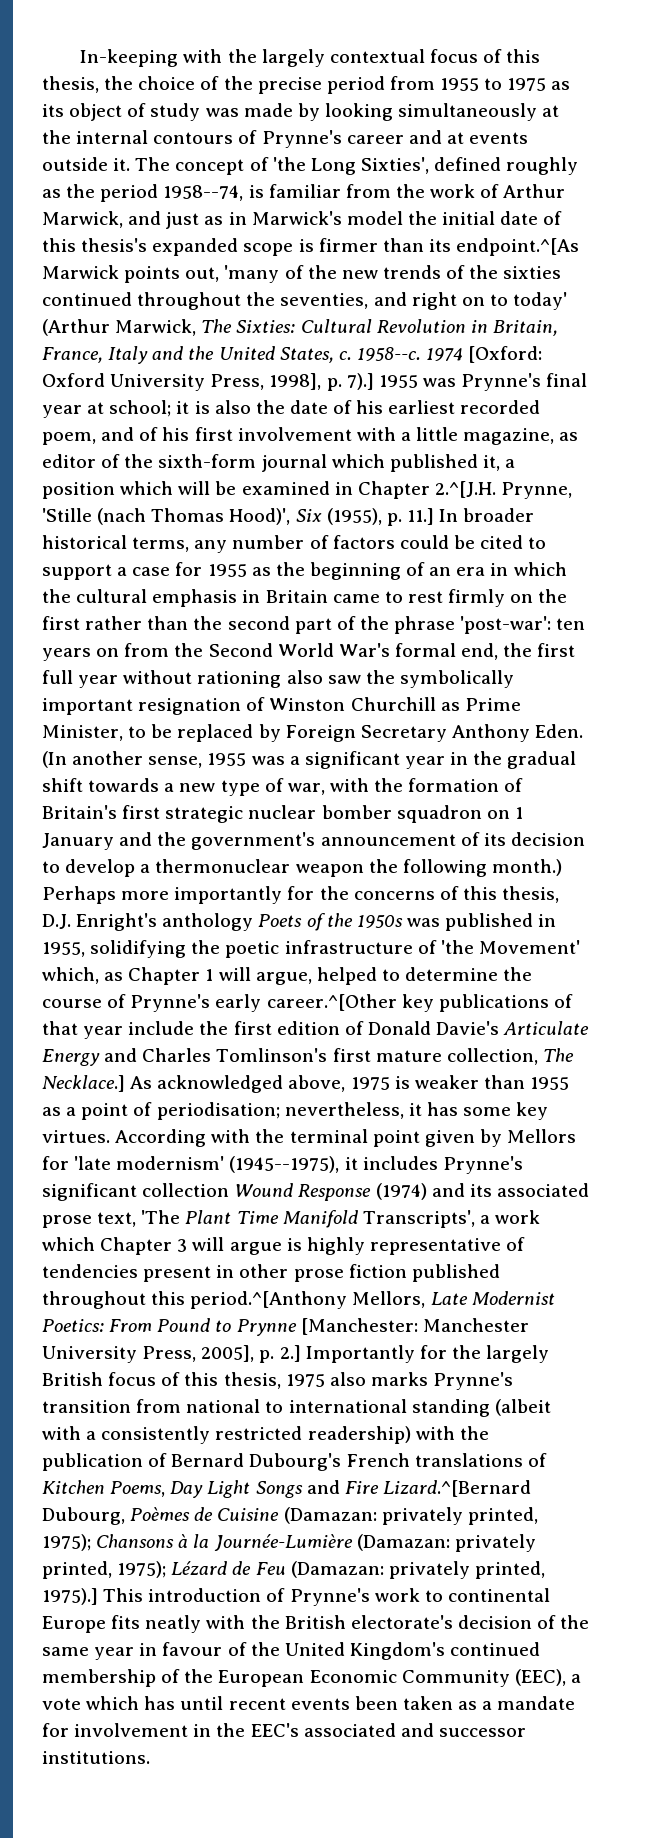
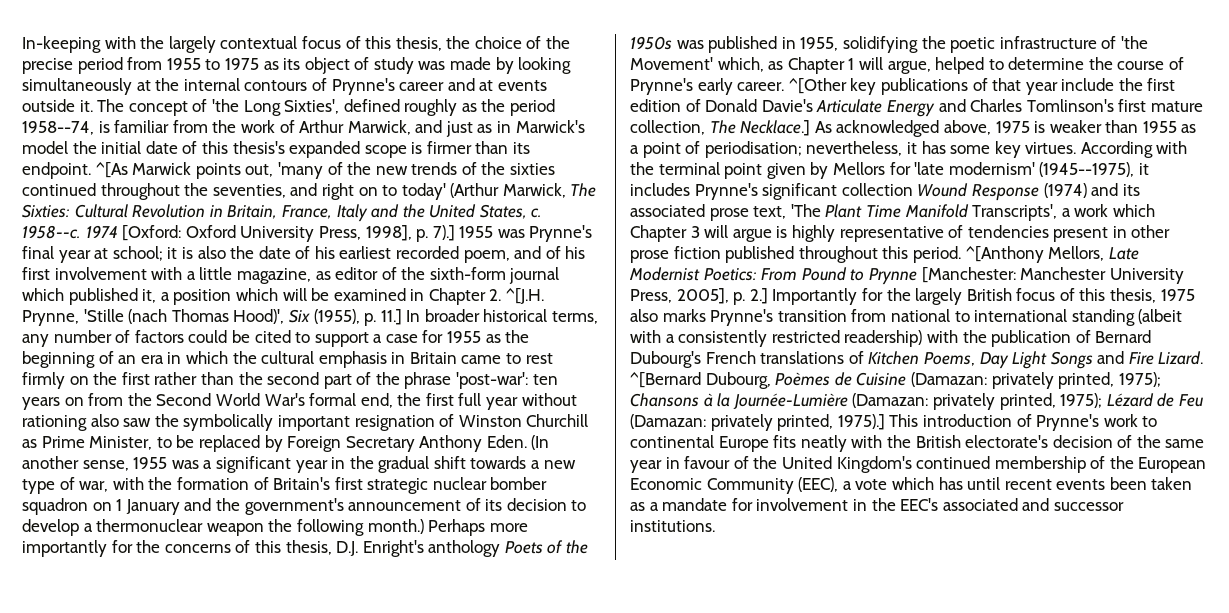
- The concept of 'the Long Sixties', defined roughly as the period 1958--74, is familiar from the work of Arthur Marwick, and just as in Marwick's model the initial date of this thesis's expanded scope is firmer than its endpoint.^[As Marwick points out, 'many of the new trends of the sixties continued throughout the seventies, and right on to today' (Arthur Marwick, The Sixties:
+ The concept of 'the Long Sixties', defined roughly as the period 1958--74, is familiar from the work of Arthur Marwick, and just as in Marwick's model the initial date of this thesis's expanded scope is firmer than its endpoint. ^[As Marwick points out, 'many of the new trends of the sixties continued throughout the seventies, and right on to today' (Arthur Marwick, The Sixties:
- it is also the date of his earliest recorded poem, and of his first involvement with a little magazine, as editor of the sixth-form journal which published it, a position which will be examined in Chapter 2.^[J.H. Prynne, 'Stille (nach Thomas Hood)', Six (1955), p. 11.] In broader historical terms, any number of factors could be cited to support a case for 1955 as the beginning of an era in which the cultural emphasis in Britain came to rest firmly on the first rather than the second part of the phrase 'post-war':
+ it is also the date of his earliest recorded poem, and of his first involvement with a little magazine, as editor of the sixth-form journal which published it, a position which will be examined in Chapter 2. ^[J.H. Prynne, 'Stille (nach Thomas Hood)', Six (1955), p. 11.] In broader historical terms, any number of factors could be cited to support a case for 1955 as the beginning of an era in which the cultural emphasis in Britain came to rest firmly on the first rather than the second part of the phrase 'post-war':
- Perhaps more importantly for the concerns of this thesis, D.J. Enright's anthology Poets of the 1950s was published in 1955, solidifying the poetic infrastructure of 'the Movement' which, as Chapter 1 will argue, helped to determine the course of Prynne's early career.^[Other key publications of that year include the first edition of Donald Davie's Articulate Energy and Charles Tomlinson's first mature collection, The Necklace.]
+ Perhaps more importantly for the concerns of this thesis, D.J. Enright's anthology Poets of the 1950s was published in 1955, solidifying the poetic infrastructure of 'the Movement' which, as Chapter 1 will argue, helped to determine the course of Prynne's early career. ^[Other key publications of that year include the first edition of Donald Davie's Articulate Energy and Charles Tomlinson's first mature collection, The Necklace.]
- According with the terminal point given by Mellors for 'late modernism' (1945--1975), it includes Prynne's significant collection Wound Response (1974) and its associated prose text, 'The Plant Time Manifold Transcripts', a work which Chapter 3 will argue is highly representative of tendencies present in other prose fiction published throughout this period.^[Anthony Mellors, Late Modernist Poetics:
+ According with the terminal point given by Mellors for 'late modernism' (1945--1975), it includes Prynne's significant collection Wound Response (1974) and its associated prose text, 'The Plant Time Manifold Transcripts', a work which Chapter 3 will argue is highly representative of tendencies present in other prose fiction published throughout this period. ^[Anthony Mellors, Late Modernist Poetics:
- Manchester University Press, 2005], p. 2.] Importantly for the largely British focus of this thesis, 1975 also marks Prynne's transition from national to international standing (albeit with a consistently restricted readership) with the publication of Bernard Dubourg's French translations of Kitchen Poems, Day Light Songs and Fire Lizard.^[Bernard Dubourg, Poèmes de Cuisine (Damazan:
+ Manchester University Press, 2005], p. 2.] Importantly for the largely British focus of this thesis, 1975 also marks Prynne's transition from national to international standing (albeit with a consistently restricted readership) with the publication of Bernard Dubourg's French translations of Kitchen Poems, Day Light Songs and Fire Lizard. ^[Bernard Dubourg, Poèmes de Cuisine (Damazan:

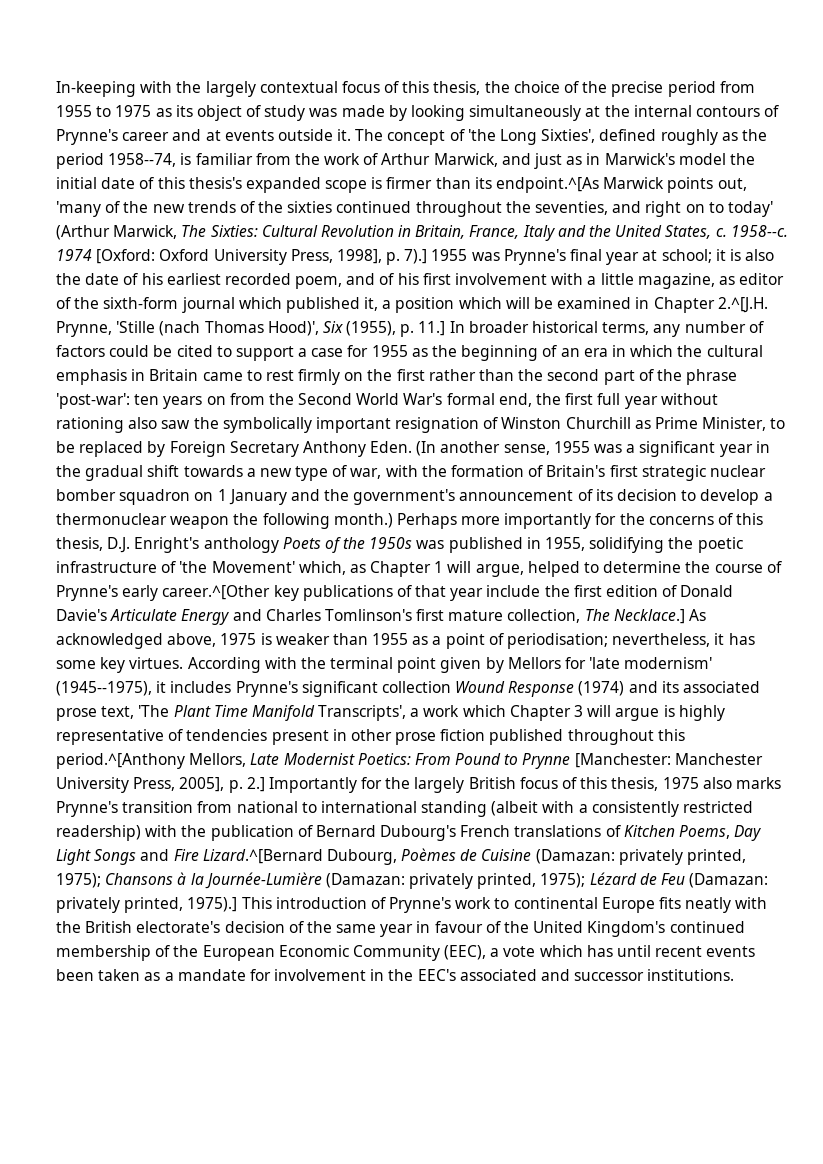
- The concept of 'the Long Sixties', defined roughly as the period 1958--74, is familiar from the work of Arthur Marwick, and just as in Marwick's model the initial date of this thesis's expanded scope is firmer than its endpoint. ^[As Marwick points out, 'many of the new trends of the sixties continued throughout the seventies, and right on to today' (Arthur Marwick, The Sixties:
+ The concept of 'the Long Sixties', defined roughly as the period 1958--74, is familiar from the work of Arthur Marwick, and just as in Marwick's model the initial date of this thesis's expanded scope is firmer than its endpoint.^[As Marwick points out, 'many of the new trends of the sixties continued throughout the seventies, and right on to today' (Arthur Marwick, The Sixties:
- it is also the date of his earliest recorded poem, and of his first involvement with a little magazine, as editor of the sixth-form journal which published it, a position which will be examined in Chapter 2. ^[J.H. Prynne, 'Stille (nach Thomas Hood)', Six (1955), p. 11.] In broader historical terms, any number of factors could be cited to support a case for 1955 as the beginning of an era in which the cultural emphasis in Britain came to rest firmly on the first rather than the second part of the phrase 'post-war':
+ it is also the date of his earliest recorded poem, and of his first involvement with a little magazine, as editor of the sixth-form journal which published it, a position which will be examined in Chapter 2.^[J.H. Prynne, 'Stille (nach Thomas Hood)', Six (1955), p. 11.] In broader historical terms, any number of factors could be cited to support a case for 1955 as the beginning of an era in which the cultural emphasis in Britain came to rest firmly on the first rather than the second part of the phrase 'post-war':
- Perhaps more importantly for the concerns of this thesis, D.J. Enright's anthology Poets of the 1950s was published in 1955, solidifying the poetic infrastructure of 'the Movement' which, as Chapter 1 will argue, helped to determine the course of Prynne's early career. ^[Other key publications of that year include the first edition of Donald Davie's Articulate Energy and Charles Tomlinson's first mature collection, The Necklace.]
+ Perhaps more importantly for the concerns of this thesis, D.J. Enright's anthology Poets of the 1950s was published in 1955, solidifying the poetic infrastructure of 'the Movement' which, as Chapter 1 will argue, helped to determine the course of Prynne's early career.^[Other key publications of that year include the first edition of Donald Davie's Articulate Energy and Charles Tomlinson's first mature collection, The Necklace.]
- According with the terminal point given by Mellors for 'late modernism' (1945--1975), it includes Prynne's significant collection Wound Response (1974) and its associated prose text, 'The Plant Time Manifold Transcripts', a work which Chapter 3 will argue is highly representative of tendencies present in other prose fiction published throughout this period. ^[Anthony Mellors, Late Modernist Poetics:
+ According with the terminal point given by Mellors for 'late modernism' (1945--1975), it includes Prynne's significant collection Wound Response (1974) and its associated prose text, 'The Plant Time Manifold Transcripts', a work which Chapter 3 will argue is highly representative of tendencies present in other prose fiction published throughout this period.^[Anthony Mellors, Late Modernist Poetics:
- Manchester University Press, 2005], p. 2.] Importantly for the largely British focus of this thesis, 1975 also marks Prynne's transition from national to international standing (albeit with a consistently restricted readership) with the publication of Bernard Dubourg's French translations of Kitchen Poems, Day Light Songs and Fire Lizard. ^[Bernard Dubourg, Poèmes de Cuisine (Damazan:
+ Manchester University Press, 2005], p. 2.] Importantly for the largely British focus of this thesis, 1975 also marks Prynne's transition from national to international standing (albeit with a consistently restricted readership) with the publication of Bernard Dubourg's French translations of Kitchen Poems, Day Light Songs and Fire Lizard.^[Bernard Dubourg, Poèmes de Cuisine (Damazan:

